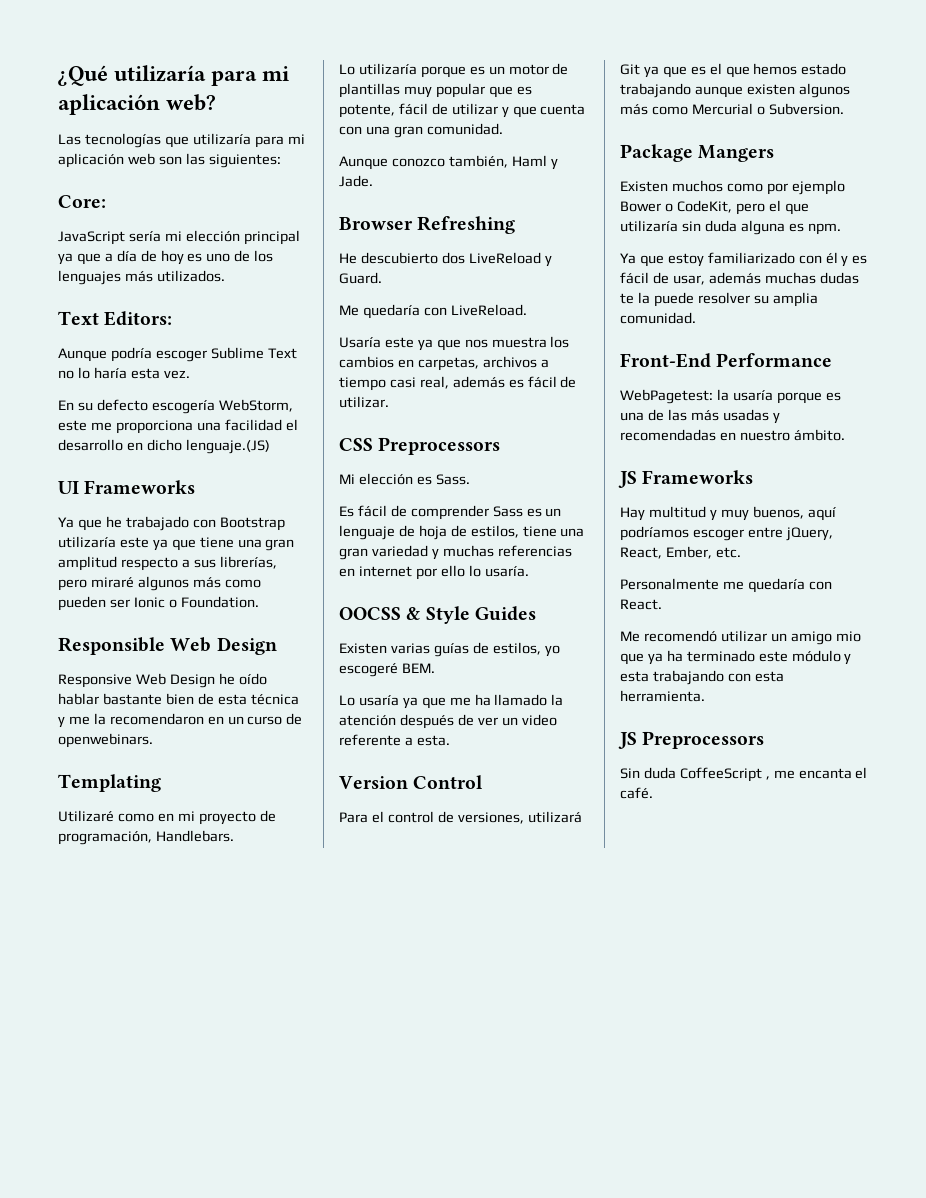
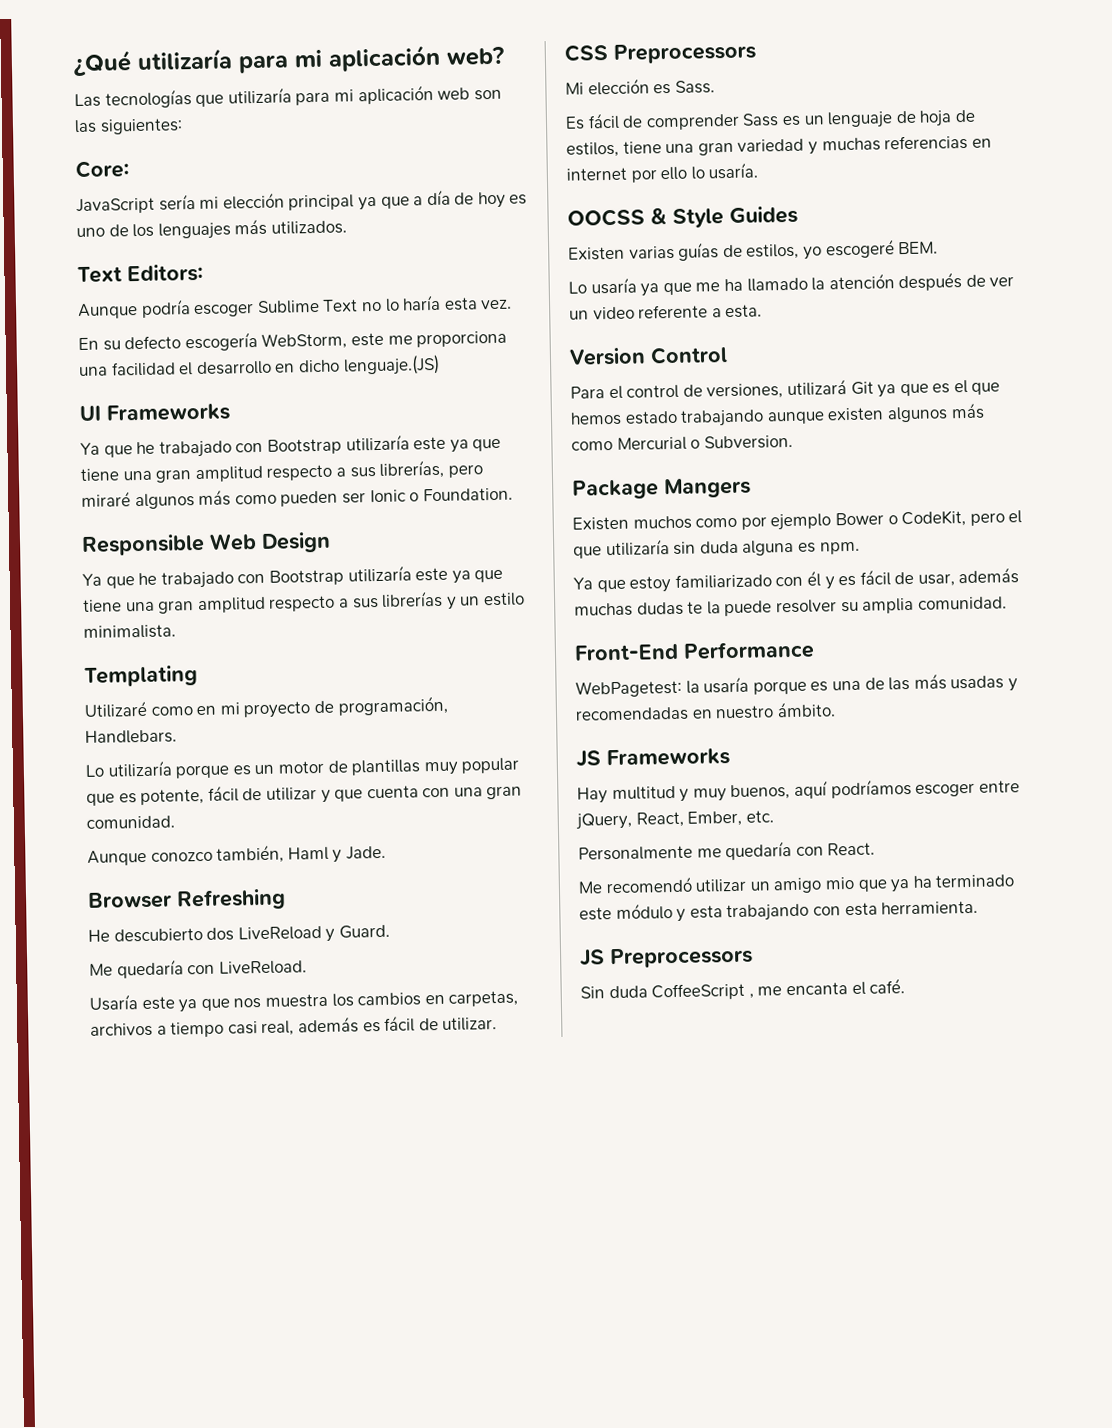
- Responsive Web Design he oído hablar bastante bien de esta técnica y me la recomendaron en un curso de openwebinars.
+ Ya que he trabajado con Bootstrap utilizaría este ya que tiene una gran amplitud respecto a sus librerías y un estilo minimalista.

